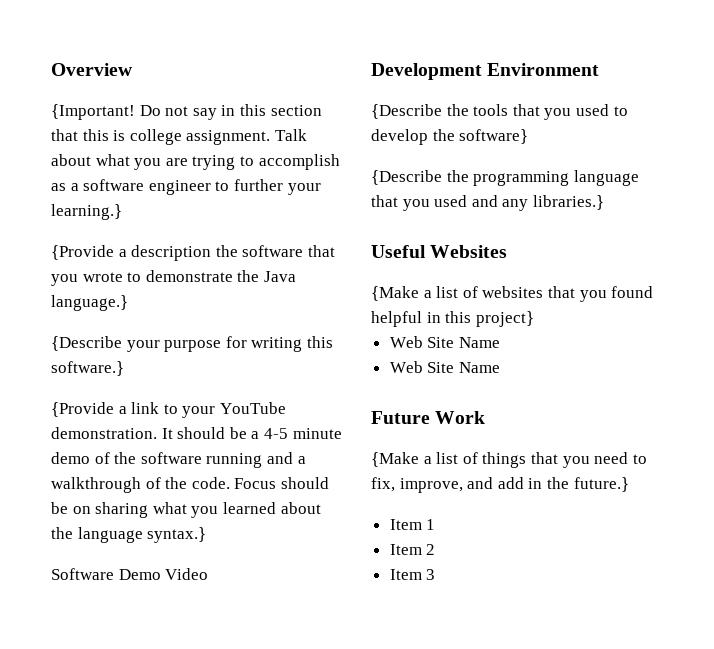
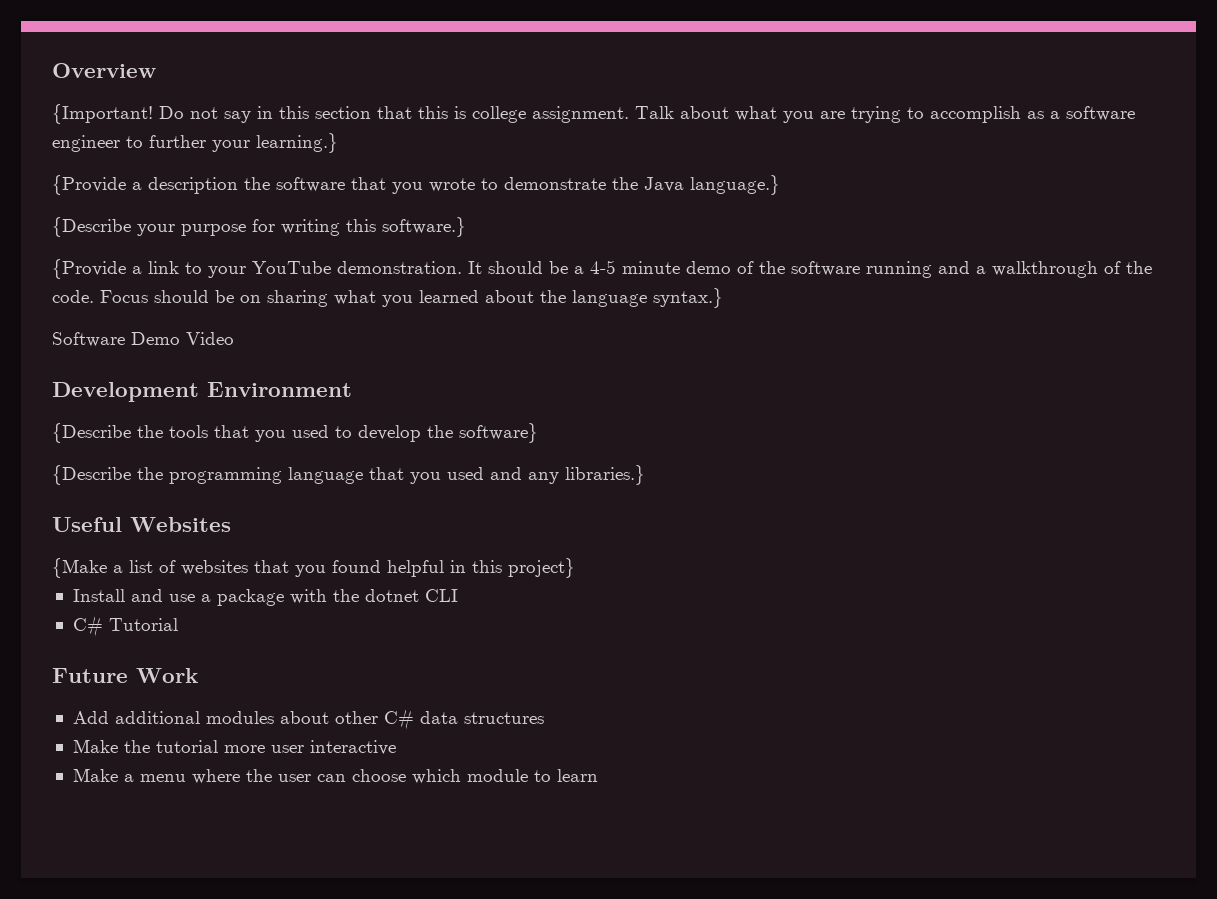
  {Make a list of websites that you found helpful in this project}
- Web Site Name
- Web Site Name
+ Install and use a package with the dotnet CLI
+ C# Tutorial
  Future Work
- {Make a list of things that you need to fix, improve, and add in the future.}
- Item 1
- Item 2
- Item 3
+ Add additional modules about other C# data structures
+ Make the tutorial more user interactive
+ Make a menu where the user can choose which module to learn

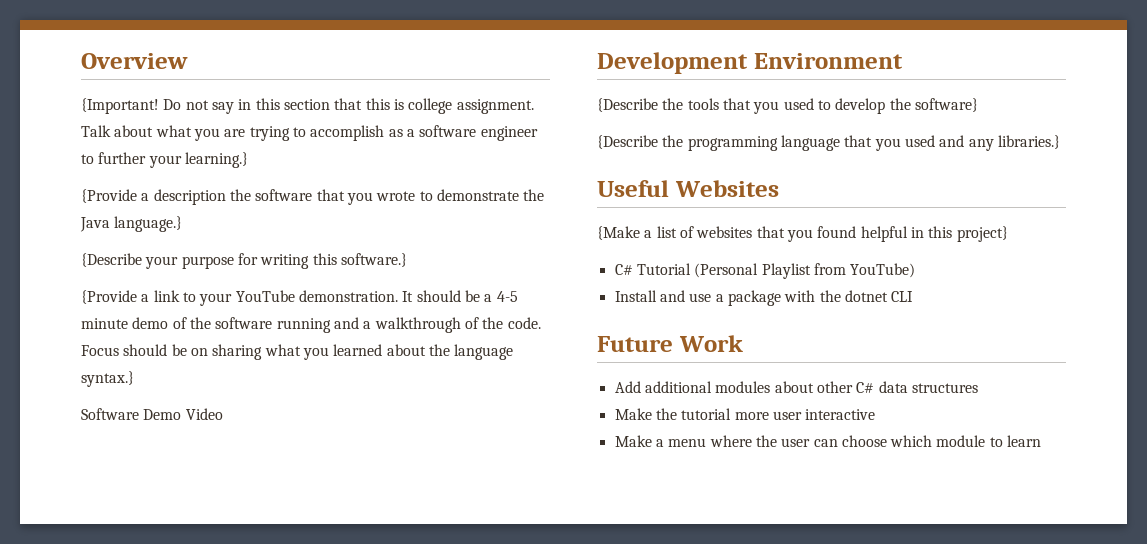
+ C# Tutorial (Personal Playlist from YouTube)
- C# Tutorial

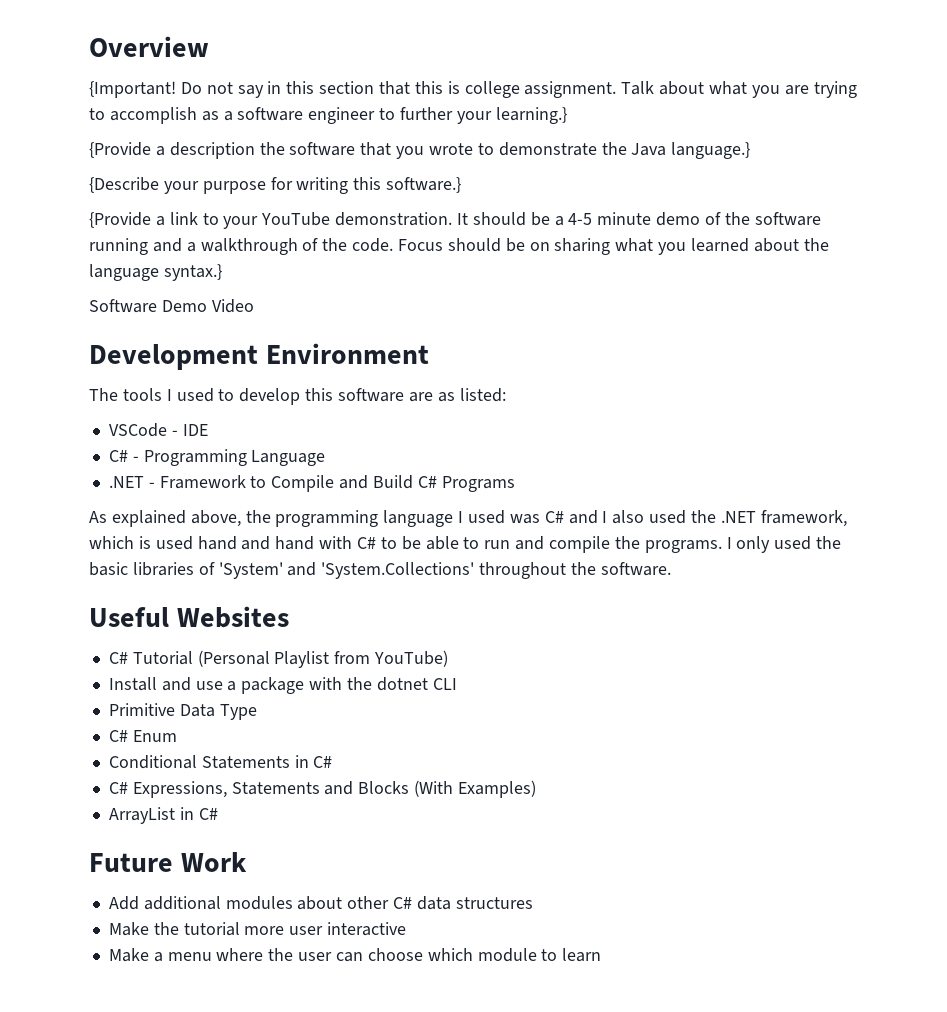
- {Describe the tools that you used to develop the software}
- {Describe the programming language that you used and any libraries.}
+ The tools I used to develop this software are as listed:
+ VSCode - IDE
+ C# - Programming Language
+ .NET - Framework to Compile and Build C# Programs
+ As explained above, the programming language I used was C# and I also used the .NET framework, which is used hand and hand with C# to be able to run and compile the programs. I only used the basic libraries of 'System' and 'System.Collections' throughout the software.
  Useful Websites
- {Make a list of websites that you found helpful in this project}
+ Primitive Data Type
+ C# Enum
+ Conditional Statements in C#
+ C# Expressions, Statements and Blocks (With Examples)
+ ArrayList in C#

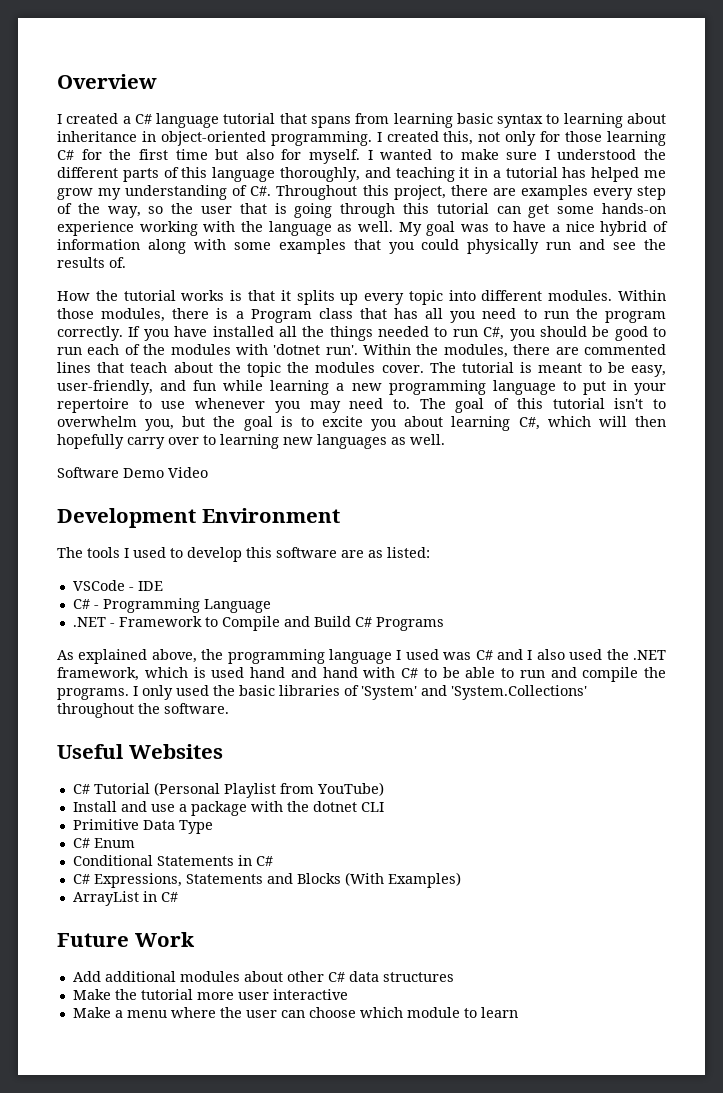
- {Important! Do not say in this section that this is college assignment. Talk about what you are trying to accomplish as a software engineer to further your learning.}
- {Provide a description the software that you wrote to demonstrate the Java language.}
- {Describe your purpose for writing this software.}
- {Provide a link to your YouTube demonstration. It should be a 4-5 minute demo of the software running and a walkthrough of the code. Focus should be on sharing what you learned about the language syntax.}
+ I created a C# language tutorial that spans from learning basic syntax to learning about inheritance in object-oriented programming. I created this, not only for those learning C# for the first time but also for myself. I wanted to make sure I understood the different parts of this language thoroughly, and teaching it in a tutorial has helped me grow my understanding of C#. Throughout this project, there are examples every step of the way, so the user that is going through this tutorial can get some hands-on experience working with the language as well. My goal was to have a nice hybrid of information along with some examples that you could physically run and see the results of.
+ How the tutorial works is that it splits up every topic into different modules. Within those modules, there is a Program class that has all you need to run the program correctly. If you have installed all the things needed to run C#, you should be good to run each of the modules with 'dotnet run'. Within the modules, there are commented lines that teach about the topic the modules cover. The tutorial is meant to be easy, user-friendly, and fun while learning a new programming language to put in your repertoire to use whenever you may need to. The goal of this tutorial isn't to overwhelm you, but the goal is to excite you about learning C#, which will then hopefully carry over to learning new languages as well.

